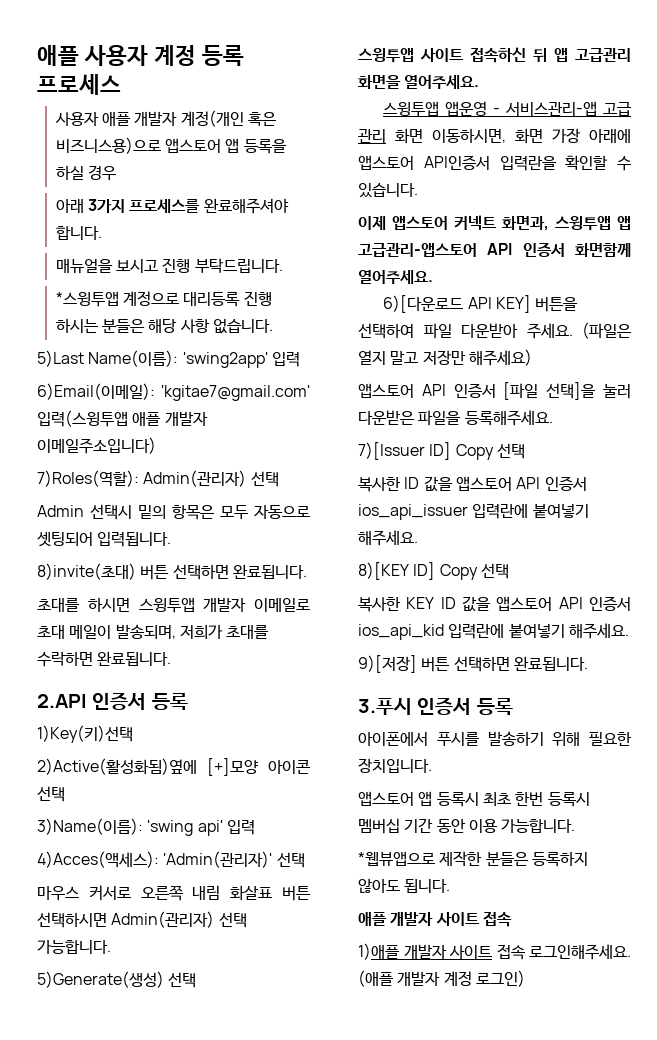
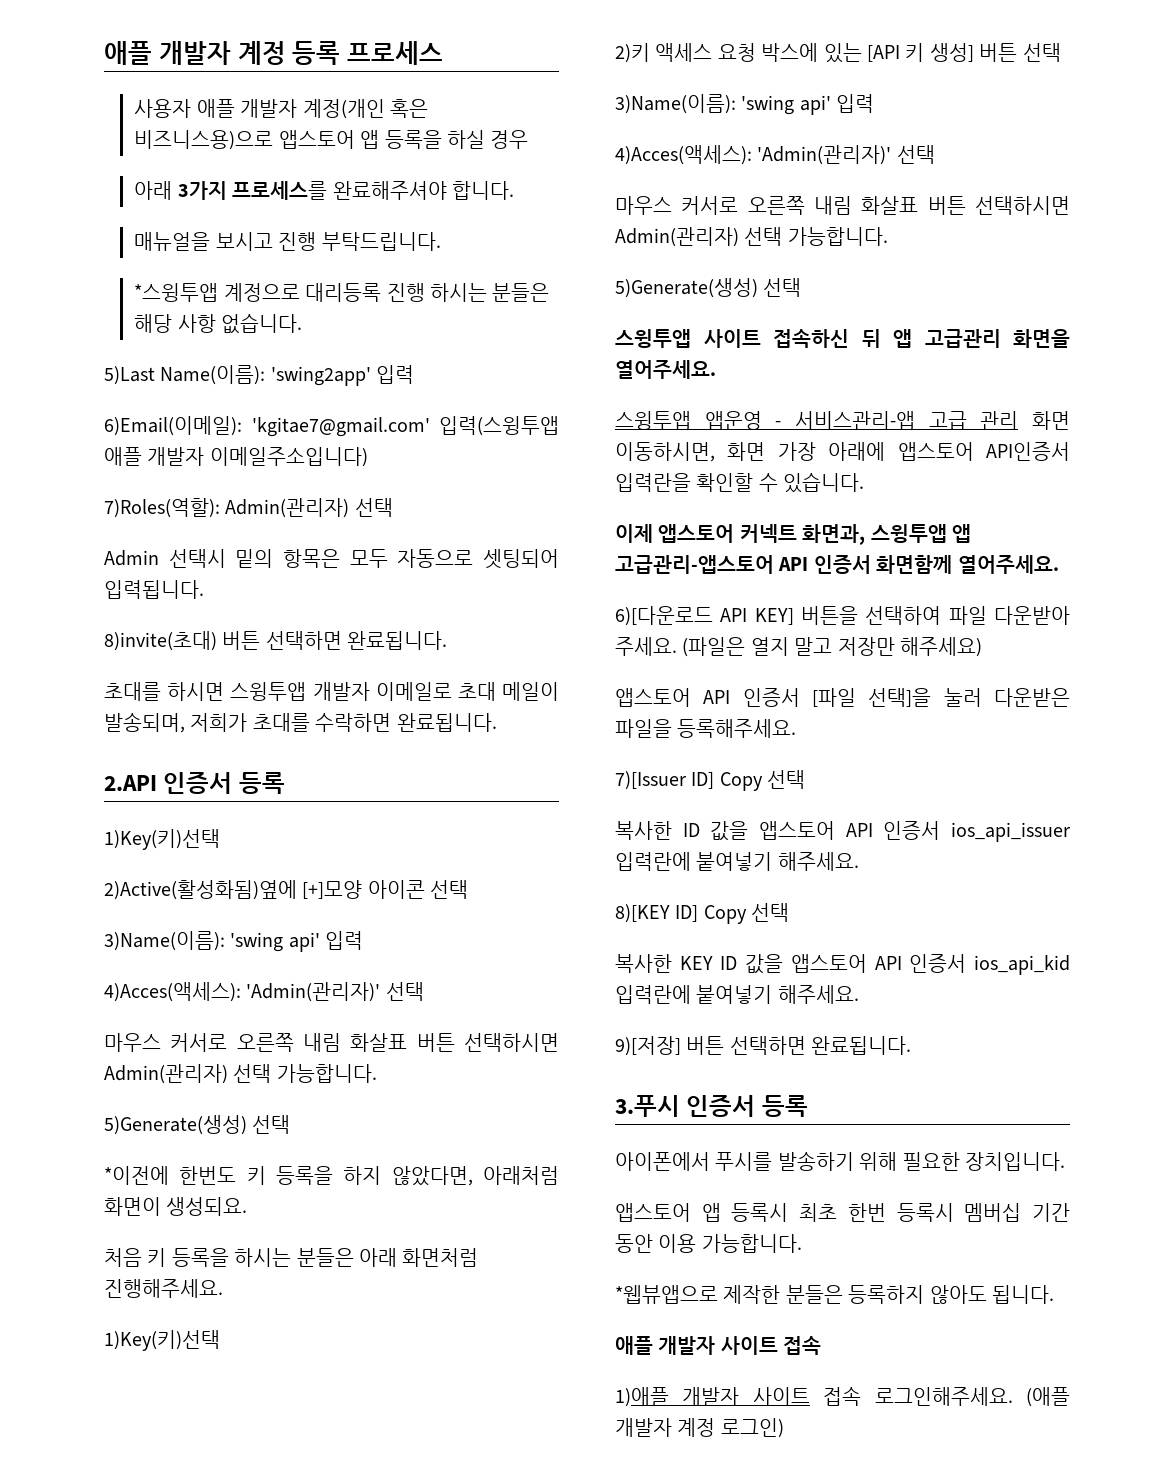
- 애플 사용자 계정 등록 프로세스
+ 애플 개발자 계정 등록 프로세스
+ *이전에 한번도 키 등록을 하지 않았다면, 아래처럼 화면이 생성되요.
+ 처음 키 등록을 하시는 분들은 아래 화면처럼 진행해주세요.
+ 1)Key(키)선택
+ 2)키 액세스 요청 박스에 있는 [API 키 생성] 버튼 선택
+ 3)Name(이름): 'swing api' 입력
+ 4)Acces(액세스): 'Admin(관리자)' 선택
+ 마우스 커서로 오른쪽 내림 화살표 버튼 선택하시면 Admin(관리자) 선택 가능합니다.
+ 5)Generate(생성) 선택

